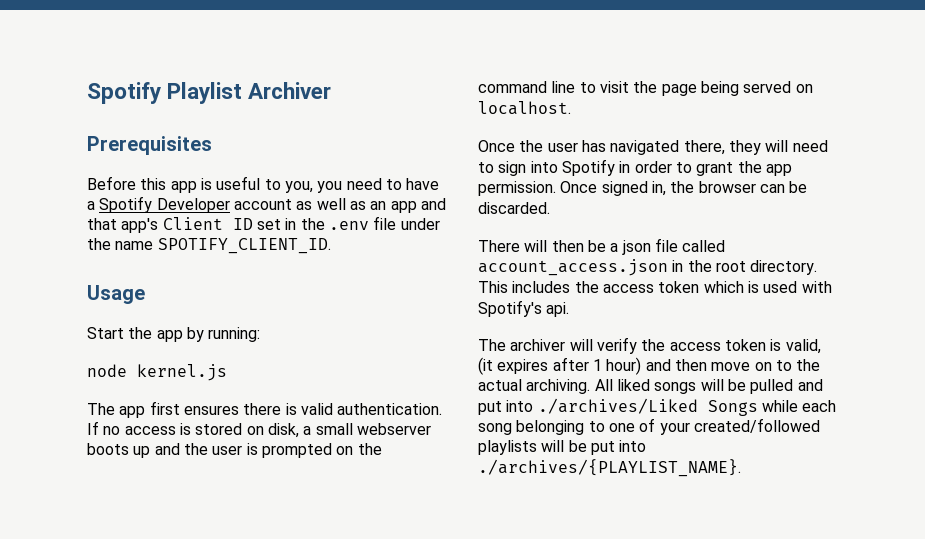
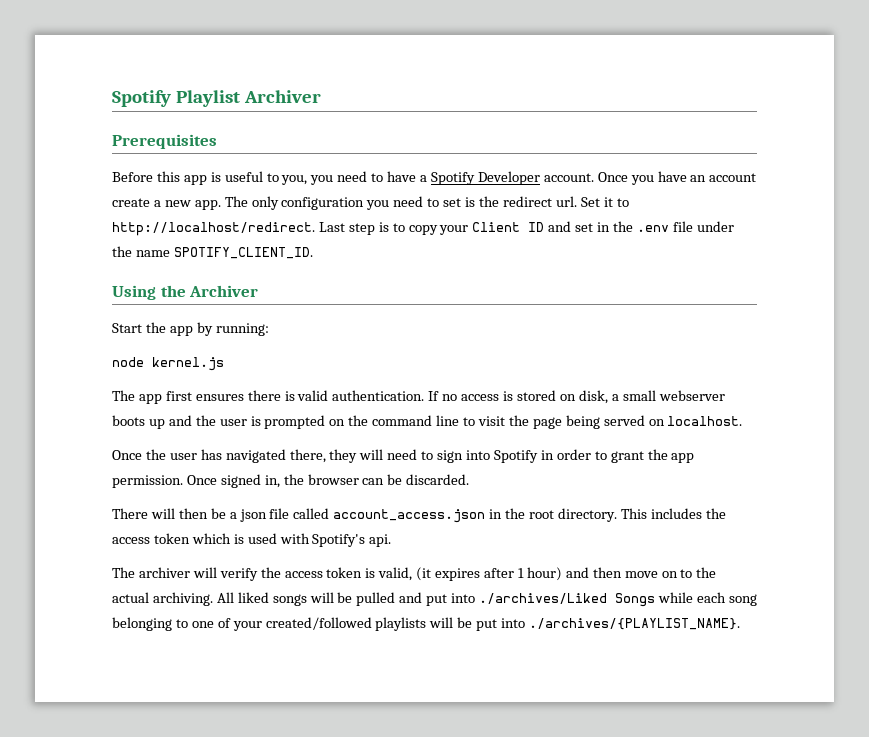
- Before this app is useful to you, you need to have a Spotify Developer account as well as an app and that app's Client ID set in the .env file under the name SPOTIFY_CLIENT_ID.
+ Before this app is useful to you, you need to have a Spotify Developer account. Once you have an account create a new app. The only configuration you need to set is the redirect url. Set it to http://localhost/redirect. Last step is to copy your Client ID and set in the .env file under the name SPOTIFY_CLIENT_ID.
- Usage
+ Using the Archiver

